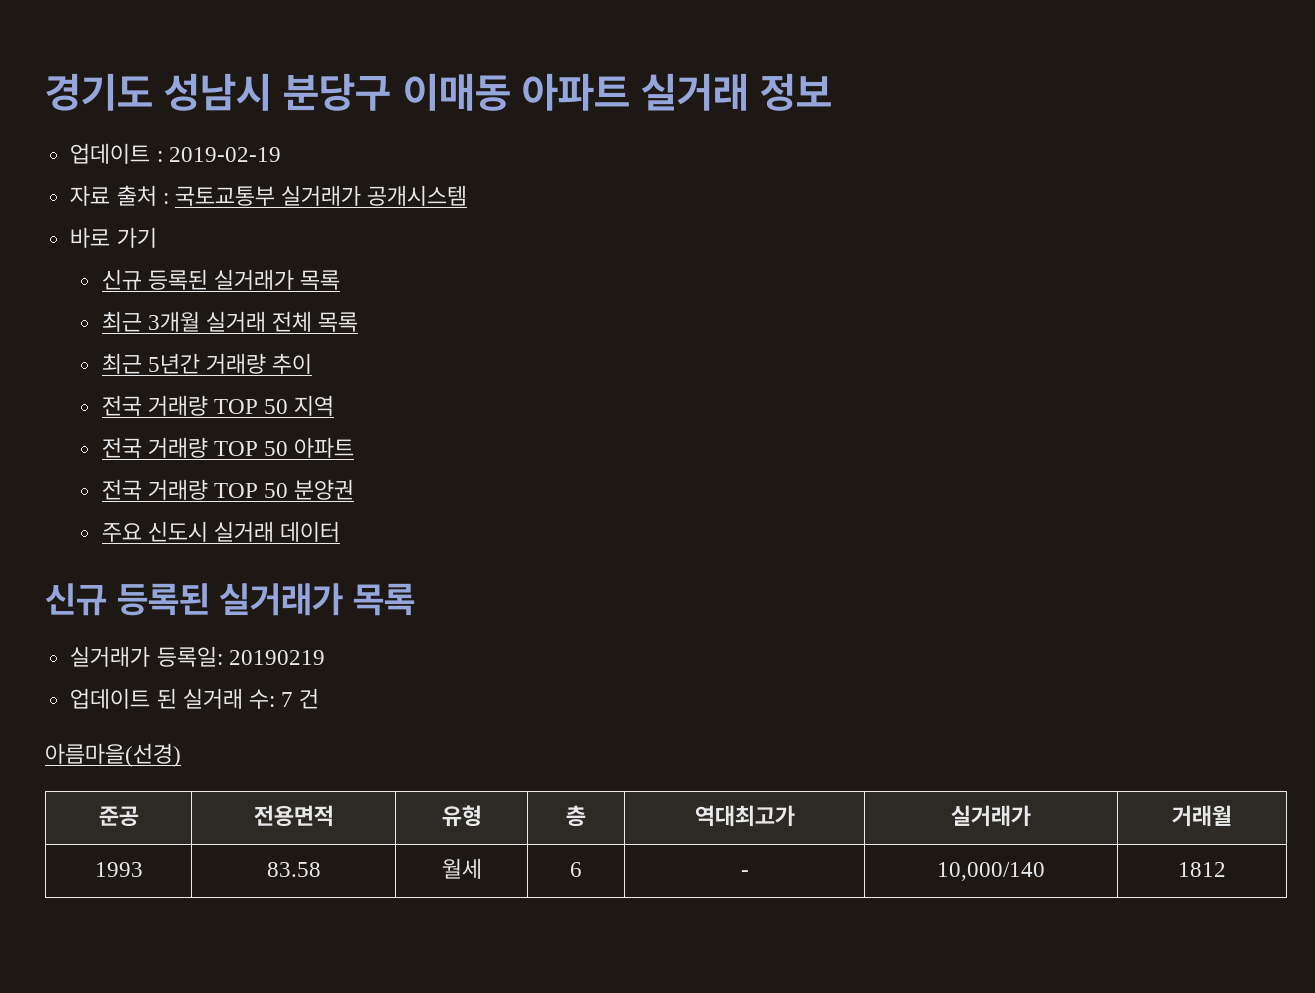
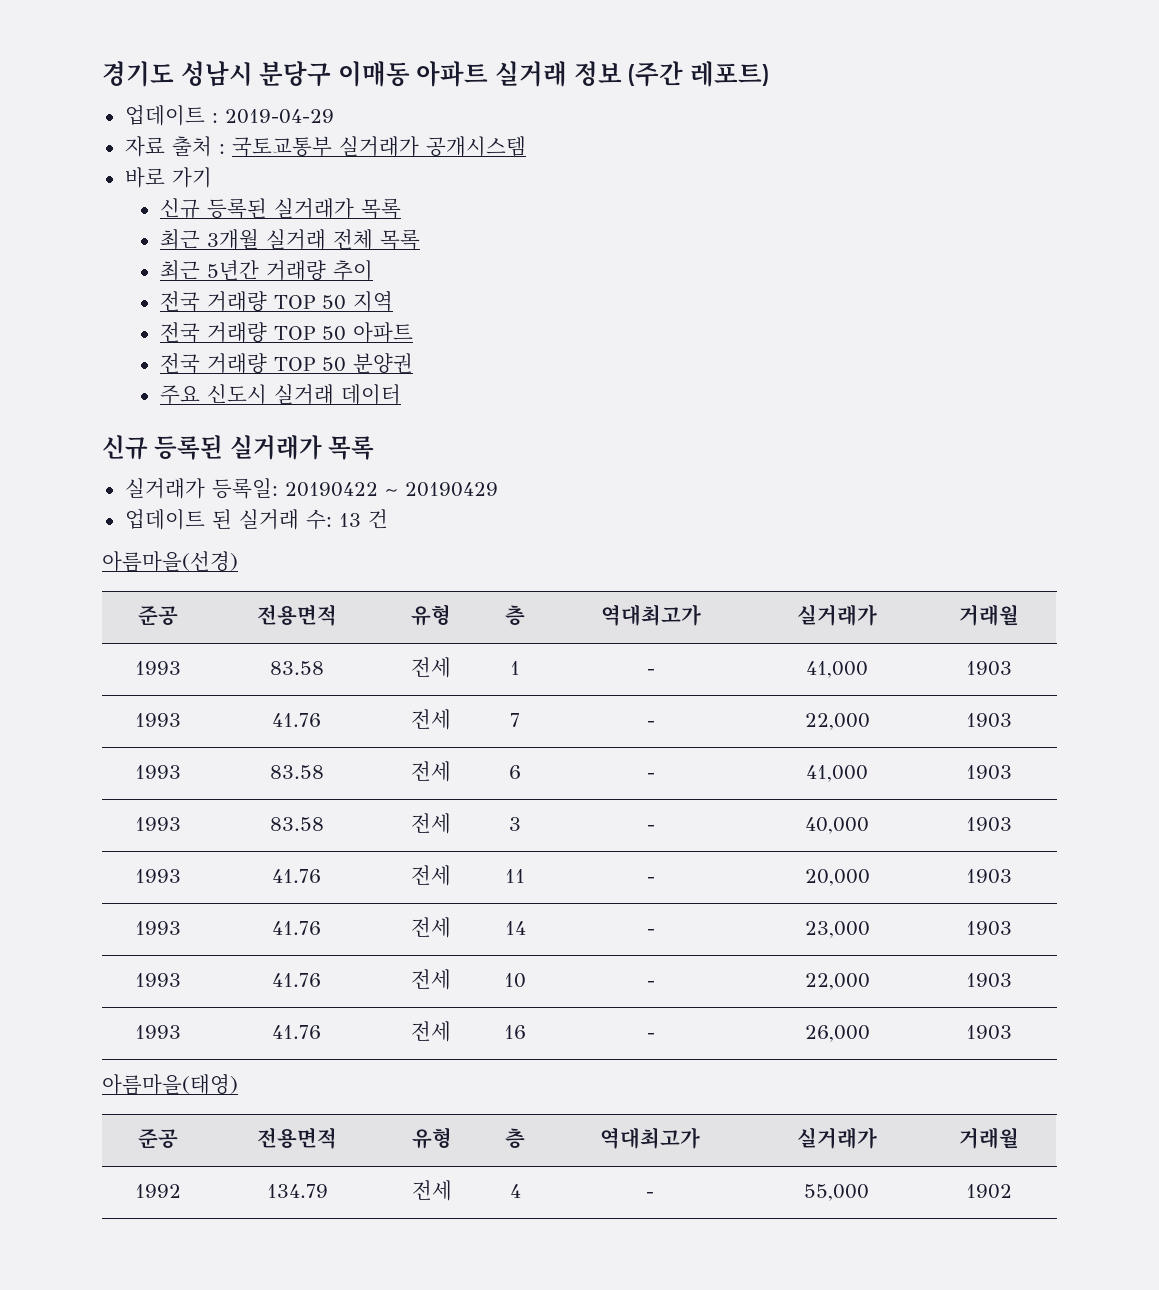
- 경기도 성남시 분당구 이매동 아파트 실거래 정보
+ 경기도 성남시 분당구 이매동 아파트 실거래 정보 (주간 레포트)
- 업데이트 : 2019-02-19
+ 업데이트 : 2019-04-29
- 실거래가 등록일: 20190219
+ 실거래가 등록일: 20190422 ~ 20190429
- 업데이트 된 실거래 수: 7 건
+ 업데이트 된 실거래 수: 13 건
- 1993 | 83.58 | 월세 | 6 | - | 10,000/140 | 1812
+ 1993 | 83.58 | 전세 | 1 | - | 41,000 | 1903
+ 1993 | 41.76 | 전세 | 7 | - | 22,000 | 1903
+ 1993 | 83.58 | 전세 | 6 | - | 41,000 | 1903
+ 1993 | 83.58 | 전세 | 3 | - | 40,000 | 1903
+ 1993 | 41.76 | 전세 | 11 | - | 20,000 | 1903
+ 1993 | 41.76 | 전세 | 14 | - | 23,000 | 1903
+ 1993 | 41.76 | 전세 | 10 | - | 22,000 | 1903
+ 1993 | 41.76 | 전세 | 16 | - | 26,000 | 1903
+ 아름마을(태영)
+ 준공 | 전용면적 | 유형 | 층 | 역대최고가 | 실거래가 | 거래월
+ 1992 | 134.79 | 전세 | 4 | - | 55,000 | 1902

